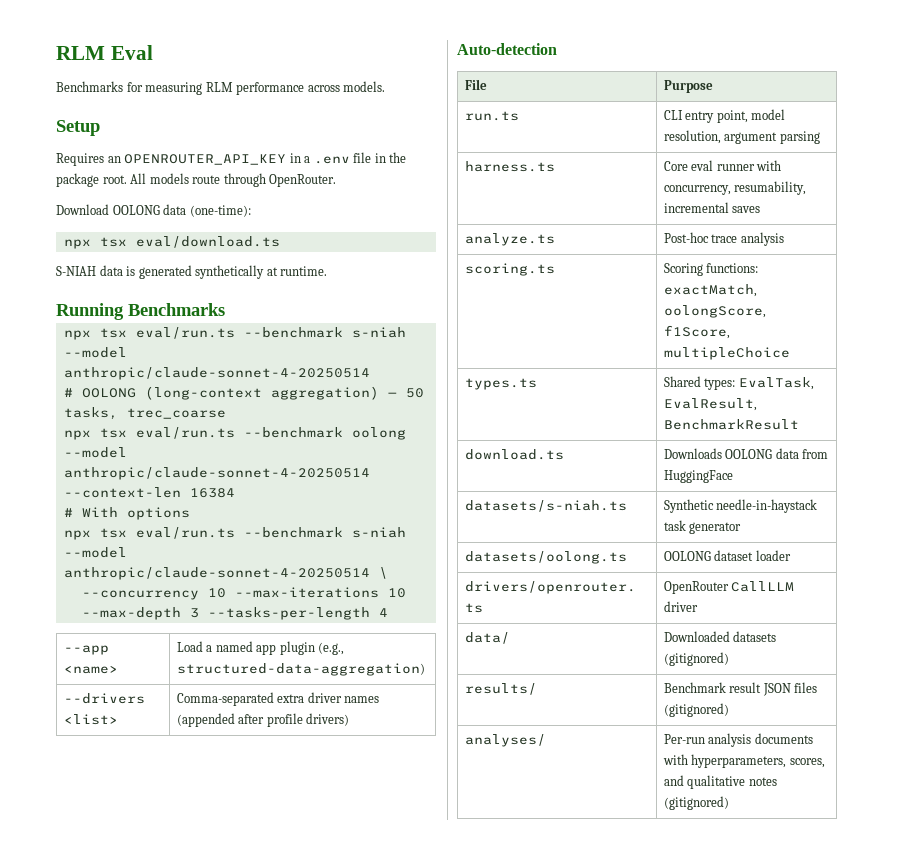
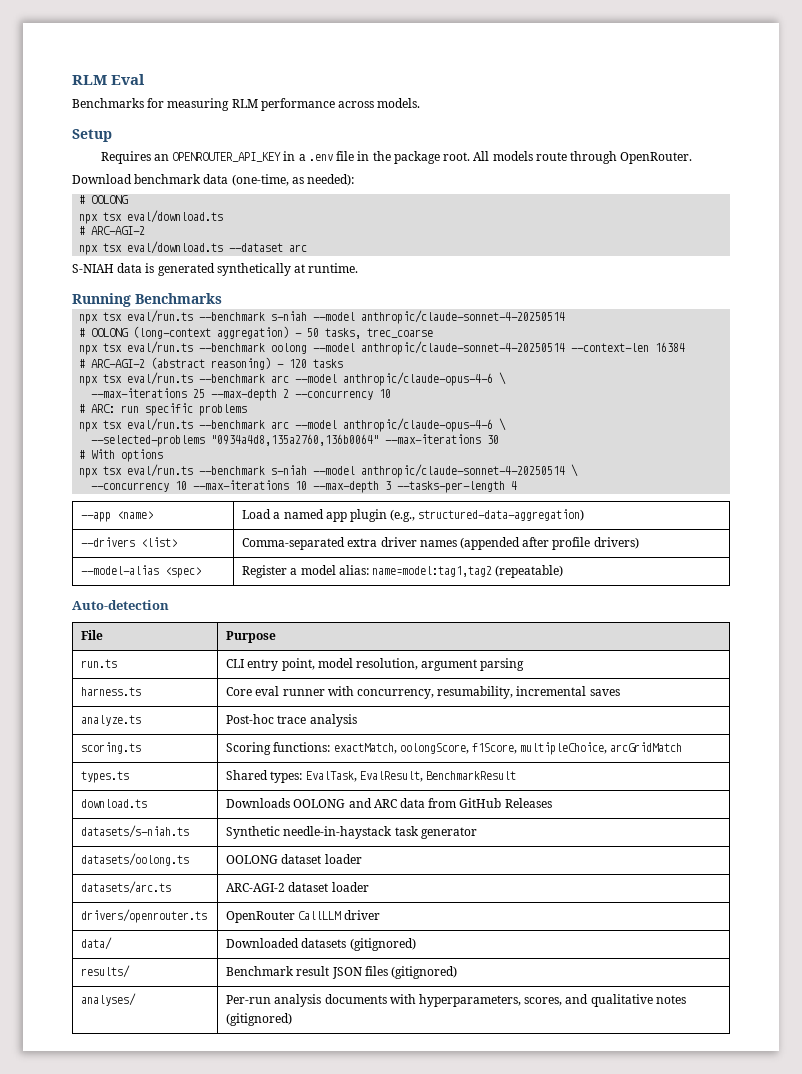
- Download OOLONG data (one-time):
+ Download benchmark data (one-time, as needed):
+ # OOLONG
  npx tsx eval/download.ts
+ # ARC-AGI-2
+ npx tsx eval/download.ts --dataset arc
+ # ARC-AGI-2 (abstract reasoning) — 120 tasks
+ npx tsx eval/run.ts --benchmark arc --model anthropic/claude-opus-4-6 \
+ --max-iterations 25 --max-depth 2 --concurrency 10
+ # ARC: run specific problems
+ npx tsx eval/run.ts --benchmark arc --model anthropic/claude-opus-4-6 \
+ --selected-problems "0934a4d8,135a2760,136b0064" --max-iterations 30
+ --model-alias <spec> | Register a model alias: name=model:tag1,tag2 (repeatable)
- scoring.ts | Scoring functions: exactMatch, oolongScore, f1Score, multipleChoice
+ scoring.ts | Scoring functions: exactMatch, oolongScore, f1Score, multipleChoice, arcGridMatch
- download.ts | Downloads OOLONG data from HuggingFace
+ download.ts | Downloads OOLONG and ARC data from GitHub Releases
+ datasets/arc.ts | ARC-AGI-2 dataset loader

